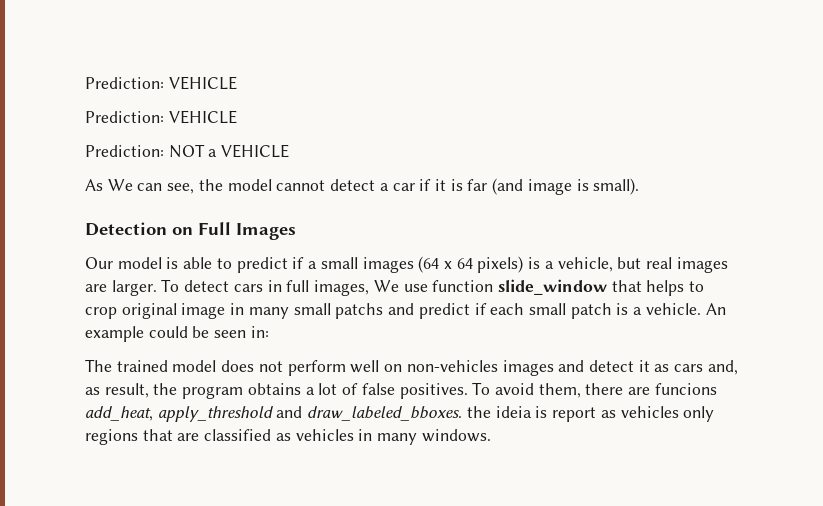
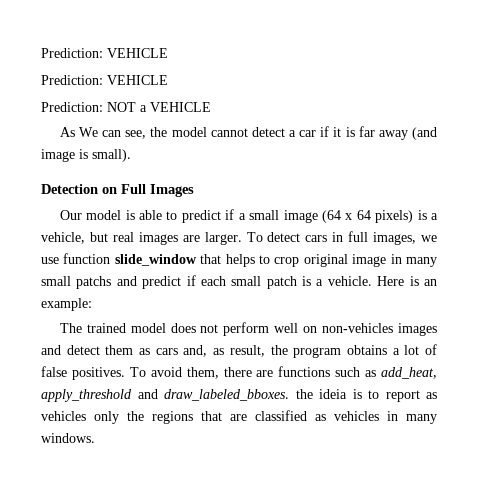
- As We can see, the model cannot detect a car if it is far (and image is small).
+ As We can see, the model cannot detect a car if it is far away (and image is small).
- Our model is able to predict if a small images (64 x 64 pixels) is a vehicle, but real images are larger.
+ Our model is able to predict if a small image (64 x 64 pixels) is a vehicle, but real images are larger.
- To detect cars in full images, We use function slide_window that helps to crop original image in many small patchs and predict if each small patch is a vehicle.
+ To detect cars in full images, we use function slide_window that helps to crop original image in many small patchs and predict if each small patch is a vehicle.
- An example could be seen in:
+ Here is an example:
- The trained model does not perform well on non-vehicles images and detect it as cars and, as result, the program obtains a lot of false positives.
+ The trained model does not perform well on non-vehicles images and detect them as cars and, as result, the program obtains a lot of false positives.
- To avoid them, there are funcions add_heat, apply_threshold and draw_labeled_bboxes. the ideia is report as vehicles only regions that are classified as vehicles in many windows.
+ To avoid them, there are functions such as add_heat, apply_threshold and draw_labeled_bboxes. the ideia is to report as vehicles only the regions that are classified as vehicles in many windows.

